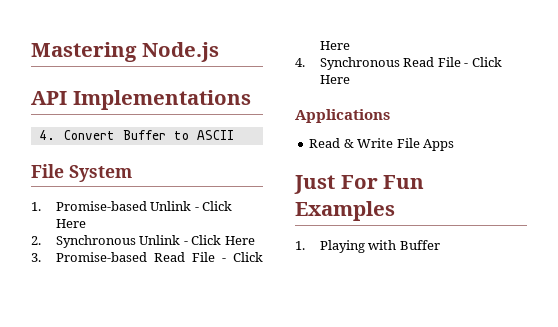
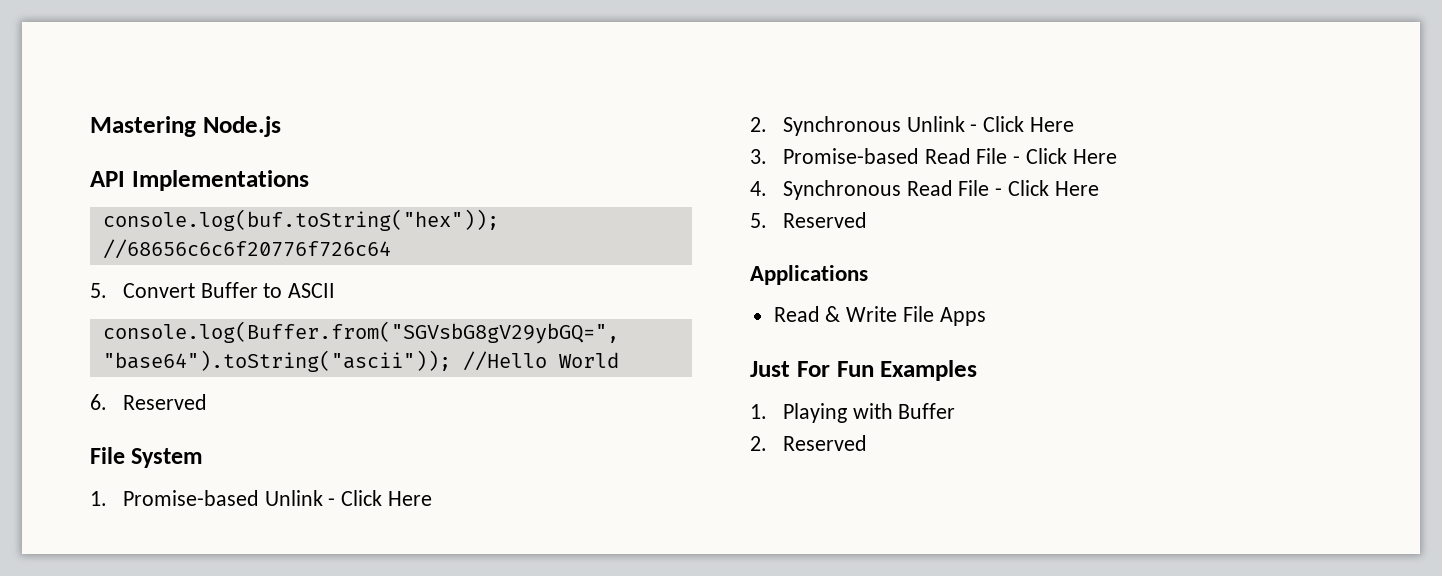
- 4. Convert Buffer to ASCII
+ console.log(buf.toString("hex")); //68656c6c6f20776f726c64
+ 5. Convert Buffer to ASCII
+ console.log(Buffer.from("SGVsbG8gV29ybGQ=", "base64").toString("ascii")); //Hello World
+ 6. Reserved
+ 5. Reserved
+ 2. Reserved

